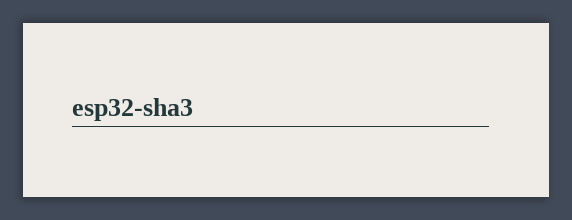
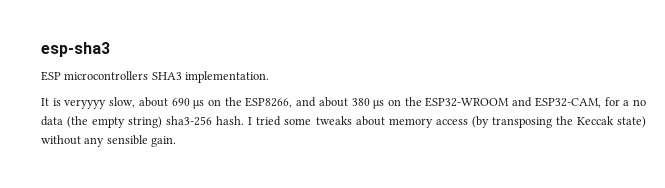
- esp32-sha3
+ esp-sha3
+ ESP microcontrollers SHA3 implementation.
+ It is veryyyy slow, about 690 µs on the ESP8266, and about 380 µs on the ESP32-WROOM and ESP32-CAM, for a no data (the empty string) sha3-256 hash. I tried some tweaks about memory access (by transposing the Keccak state) without any sensible gain.

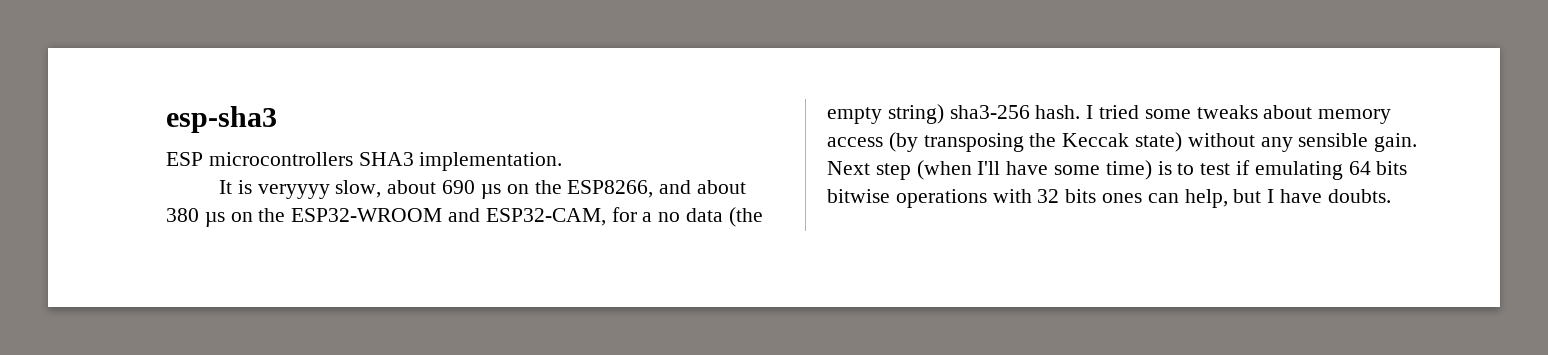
+ Next step (when I'll have some time) is to test if emulating 64 bits bitwise operations with 32 bits ones can help, but I have doubts.

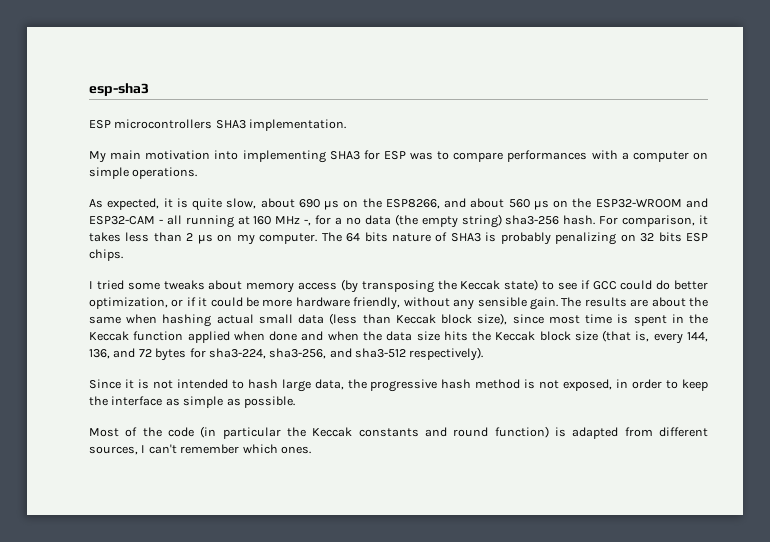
- It is veryyyy slow, about 690 µs on the ESP8266, and about 380 µs on the ESP32-WROOM and ESP32-CAM, for a no data (the empty string) sha3-256 hash. I tried some tweaks about memory access (by transposing the Keccak state) without any sensible gain. Next step (when I'll have some time) is to test if emulating 64 bits bitwise operations with 32 bits ones can help, but I have doubts.
+ My main motivation into implementing SHA3 for ESP was to compare performances with a computer on simple operations.
+ As expected, it is quite slow, about 690 µs on the ESP8266, and about 560 µs on the ESP32-WROOM and ESP32-CAM - all running at 160 MHz -, for a no data (the empty string) sha3-256 hash. For comparison, it takes less than 2 µs on my computer. The 64 bits nature of SHA3 is probably penalizing on 32 bits ESP chips.
+ I tried some tweaks about memory access (by transposing the Keccak state) to see if GCC could do better optimization, or if it could be more hardware friendly, without any sensible gain. The results are about the same when hashing actual small data (less than Keccak block size), since most time is spent in the Keccak function applied when done and when the data size hits the Keccak block size (that is, every 144, 136, and 72 bytes for sha3-224, sha3-256, and sha3-512 respectively).
+ Since it is not intended to hash large data, the progressive hash method is not exposed, in order to keep the interface as simple as possible.
+ Most of the code (in particular the Keccak constants and round function) is adapted from different sources, I can't remember which ones.

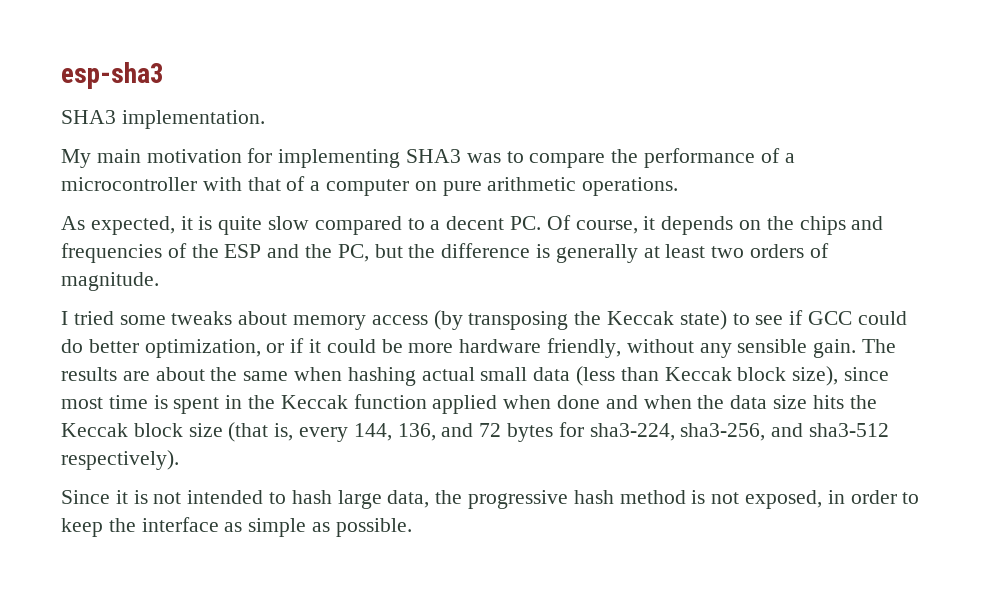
- ESP microcontrollers SHA3 implementation.
+ SHA3 implementation.
- My main motivation into implementing SHA3 for ESP was to compare performances with a computer on simple operations.
+ My main motivation for implementing SHA3 was to compare the performance of a microcontroller with that of a computer on pure arithmetic operations.
- As expected, it is quite slow, about 690 µs on the ESP8266, and about 560 µs on the ESP32-WROOM and ESP32-CAM - all running at 160 MHz -, for a no data (the empty string) sha3-256 hash. For comparison, it takes less than 2 µs on my computer. The 64 bits nature of SHA3 is probably penalizing on 32 bits ESP chips.
+ As expected, it is quite slow compared to a decent PC. Of course, it depends on the chips and frequencies of the ESP and the PC, but the difference is generally at least two orders of magnitude.
- Most of the code (in particular the Keccak constants and round function) is adapted from different sources, I can't remember which ones.

